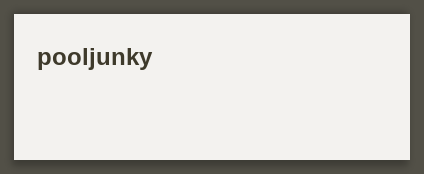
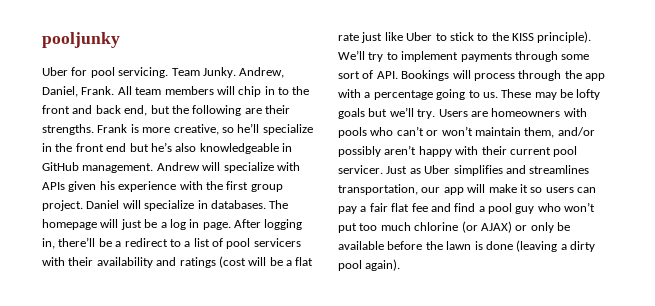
+ Uber for pool servicing. Team Junky. Andrew, Daniel, Frank. All team members will chip in to the front and back end, but the following are their strengths. Frank is more creative, so he’ll specialize in the front end but he’s also knowledgeable in GitHub management. Andrew will specialize with APIs given his experience with the first group project. Daniel will specialize in databases. The homepage will just be a log in page. After logging in, there’ll be a redirect to a list of pool servicers with their availability and ratings (cost will be a flat rate just like Uber to stick to the KISS principle). We’ll try to implement payments through some sort of API. Bookings will process through the app with a percentage going to us. These may be lofty goals but we’ll try. Users are homeowners with pools who can’t or won’t maintain them, and/or possibly aren’t happy with their current pool servicer. Just as Uber simplifies and streamlines transportation, our app will make it so users can pay a fair flat fee and find a pool guy who won’t put too much chlorine (or AJAX) or only be available before the lawn is done (leaving a dirty pool again).

